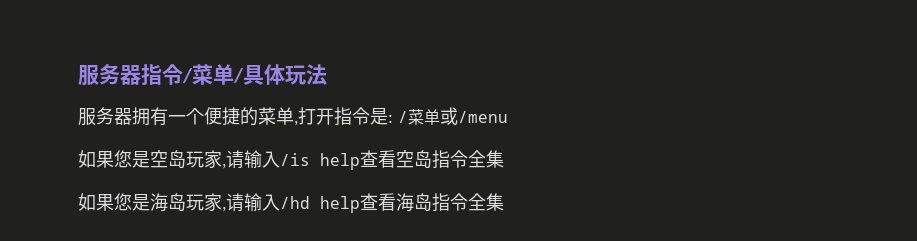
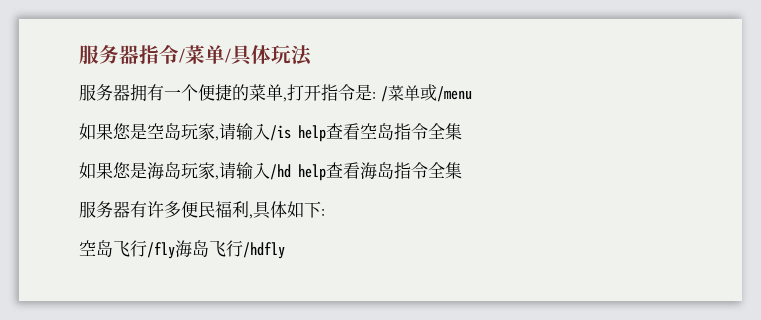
+ 服务器有许多便民福利,具体如下:
+ 空岛飞行/fly海岛飞行/hdfly

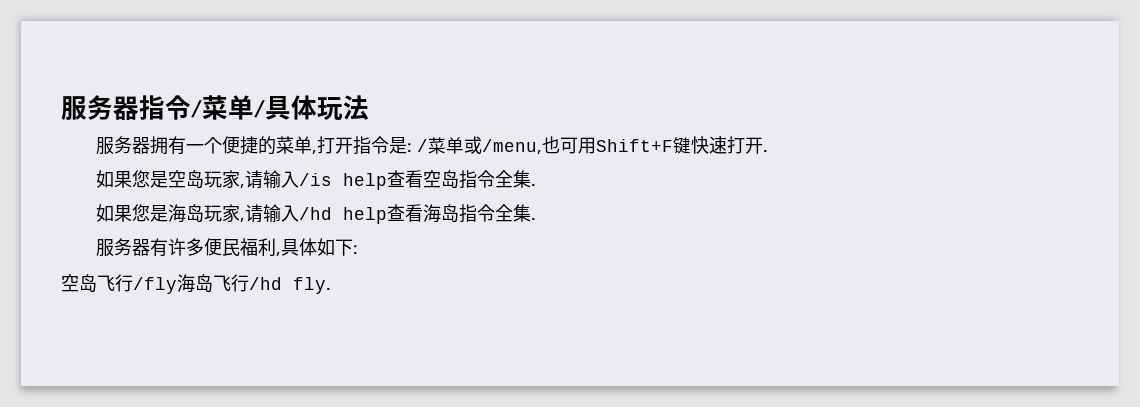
- 服务器拥有一个便捷的菜单,打开指令是: /菜单或/menu
+ 服务器拥有一个便捷的菜单,打开指令是: /菜单或/menu,也可用Shift+F键快速打开.
- 如果您是空岛玩家,请输入/is help查看空岛指令全集
+ 如果您是空岛玩家,请输入/is help查看空岛指令全集.
- 如果您是海岛玩家,请输入/hd help查看海岛指令全集
+ 如果您是海岛玩家,请输入/hd help查看海岛指令全集.
- 空岛飞行/fly海岛飞行/hdfly
+ 空岛飞行/fly海岛飞行/hd fly.

